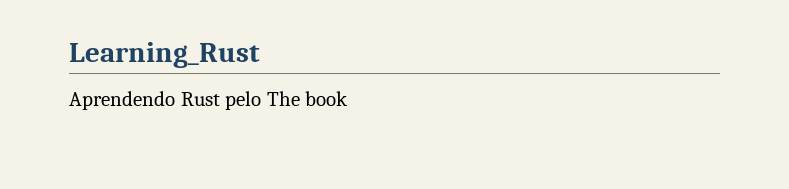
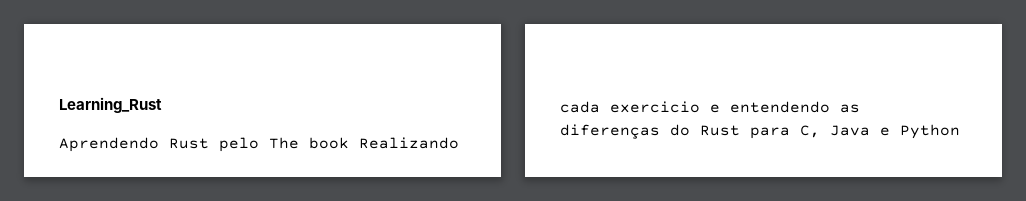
- Aprendendo Rust pelo The book
+ Aprendendo Rust pelo The book Realizando cada exercicio e entendendo as diferenças do Rust para C, Java e Python

